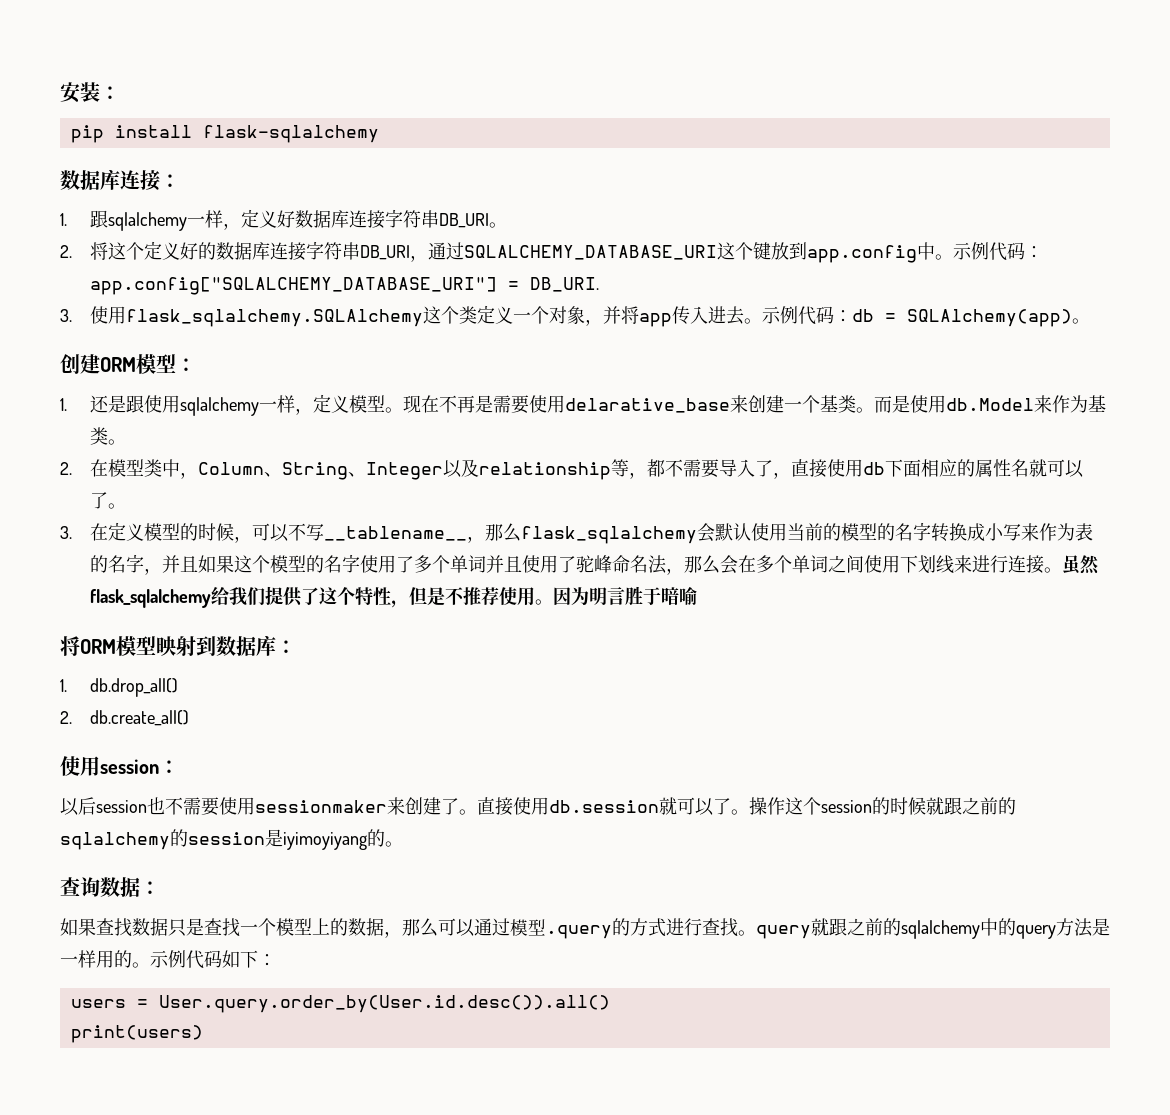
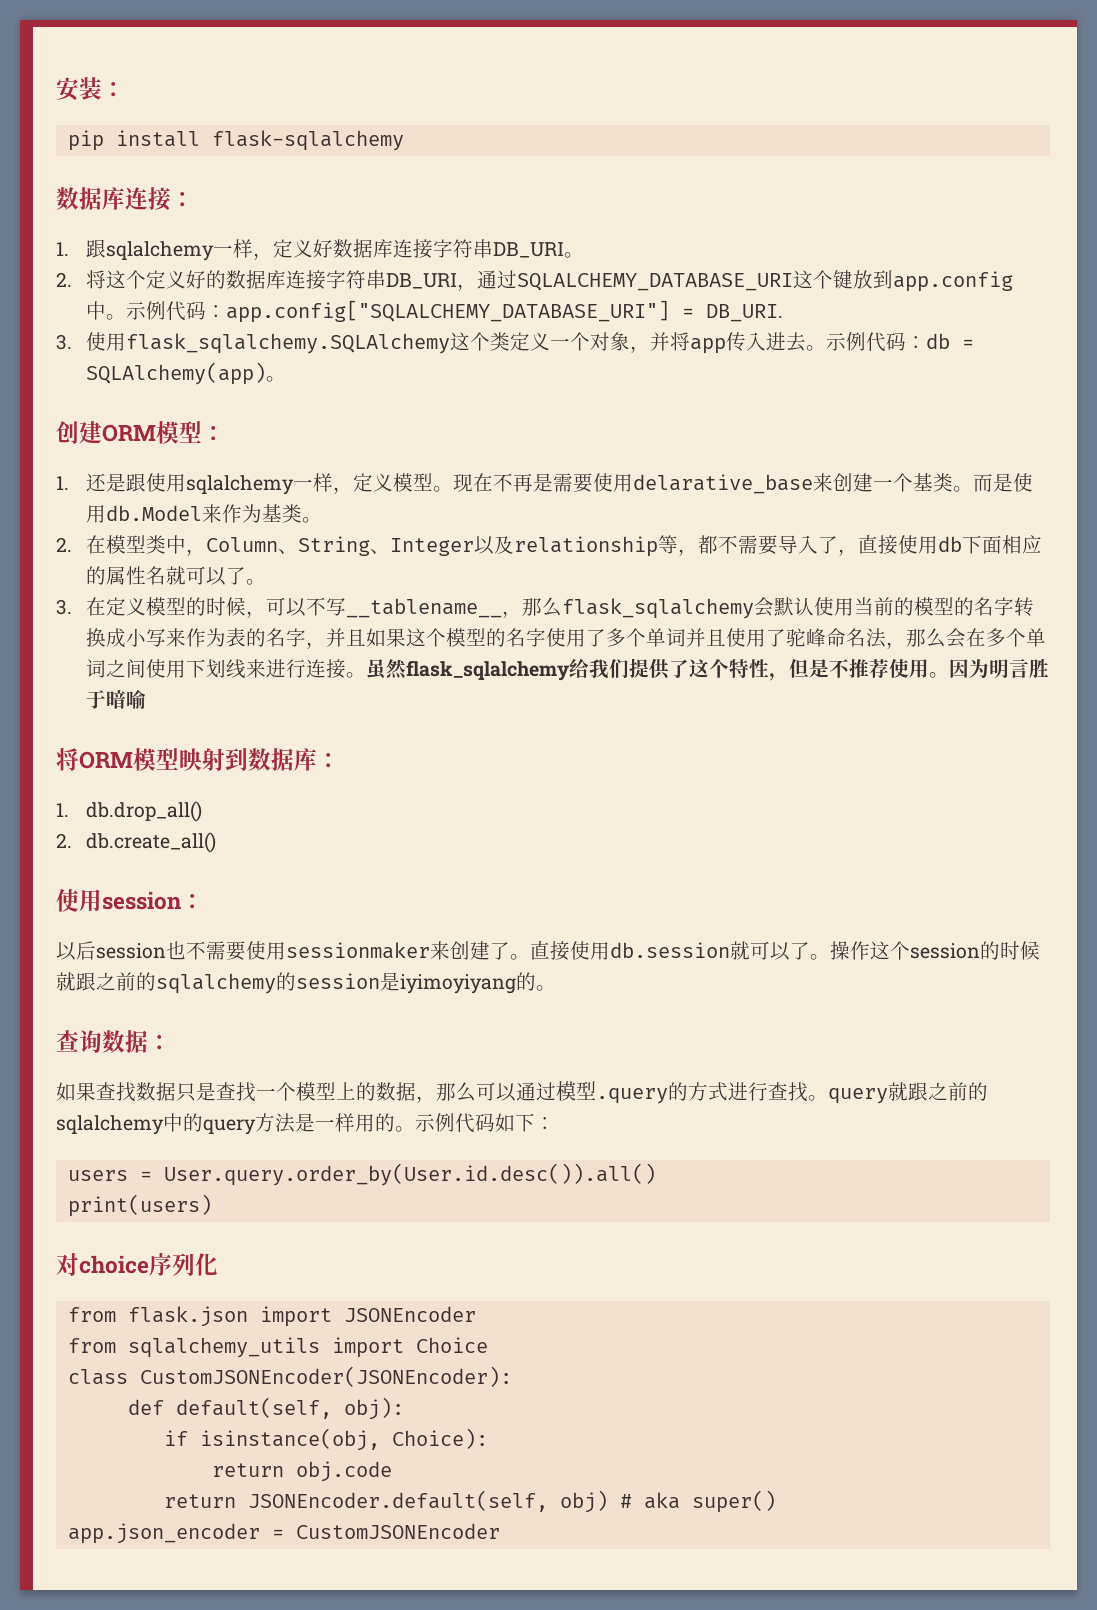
+ 对choice序列化
+ from flask.json import JSONEncoder
+ from sqlalchemy_utils import Choice
+ class CustomJSONEncoder(JSONEncoder):
+ def default(self, obj):
+ if isinstance(obj, Choice):
+ return obj.code
+ return JSONEncoder.default(self, obj) # aka super()
+ app.json_encoder = CustomJSONEncoder

